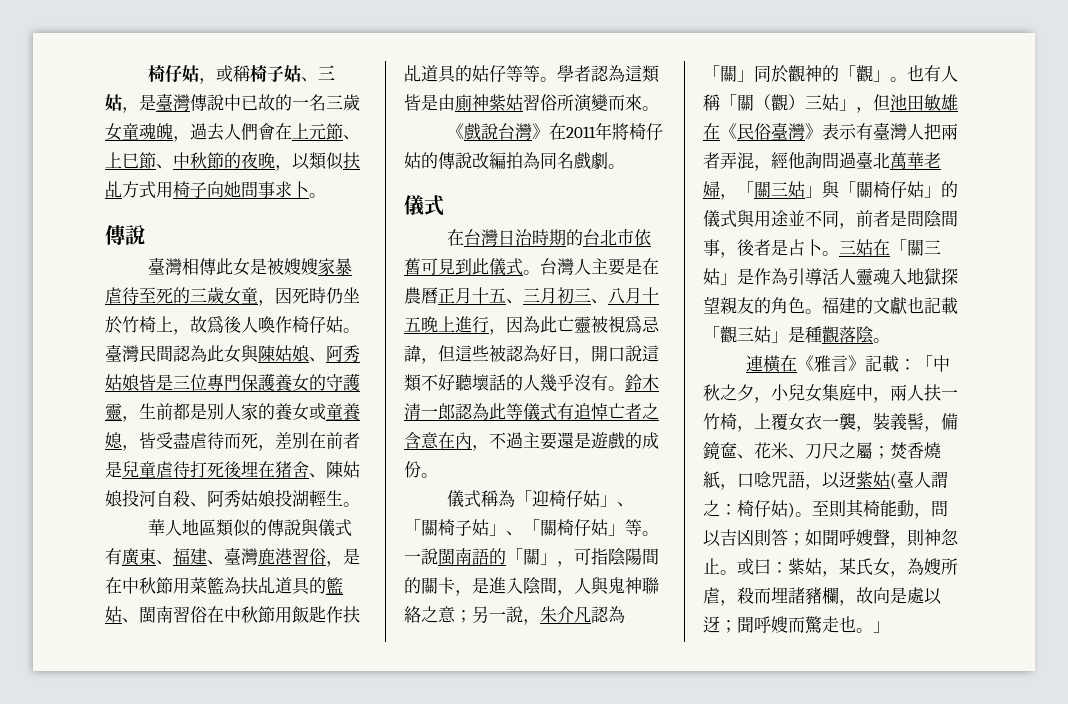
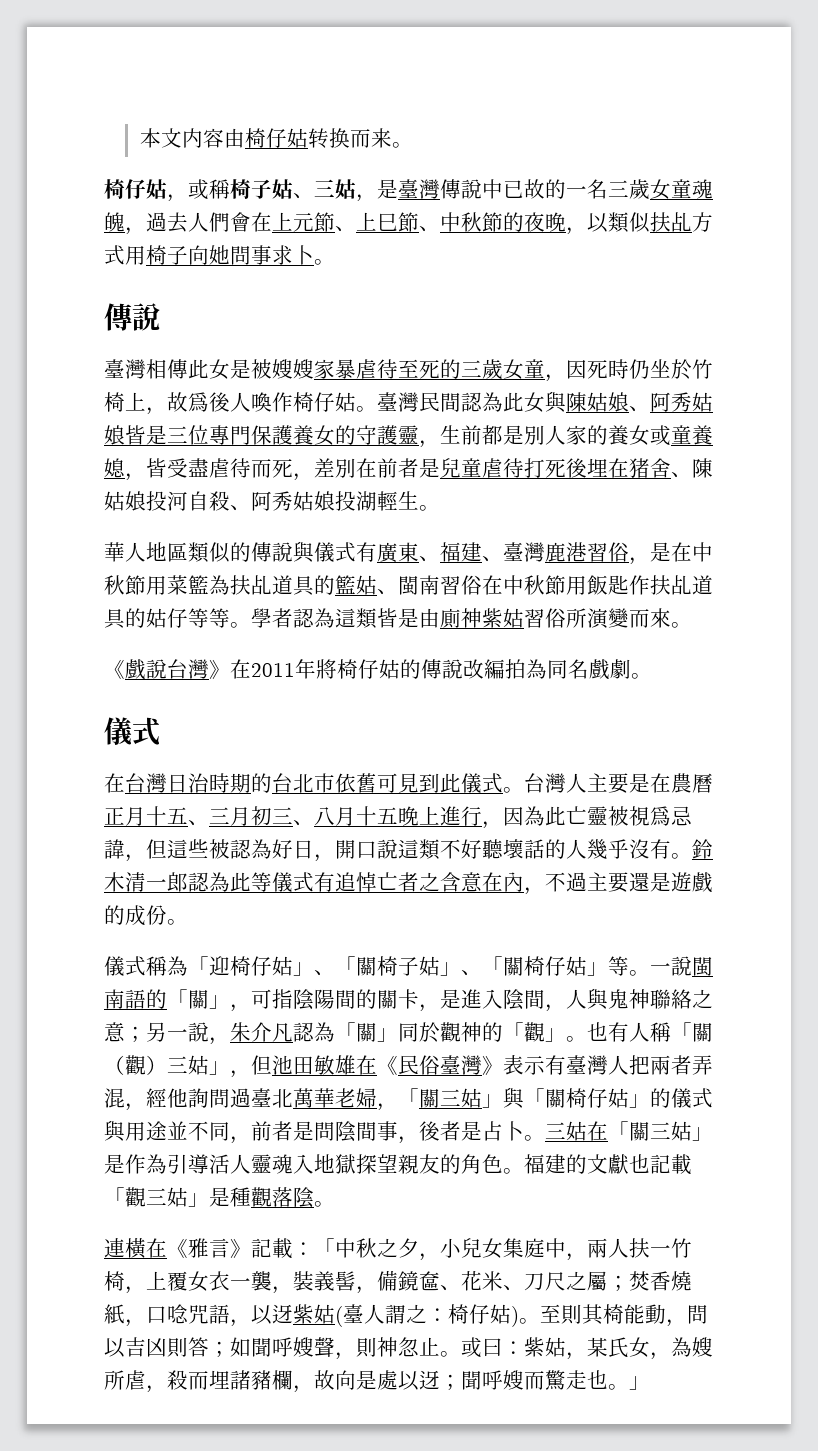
+ 本文内容由椅仔姑转换而来。

